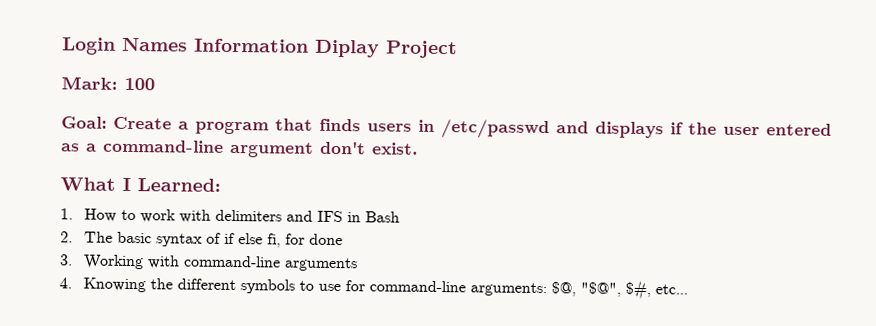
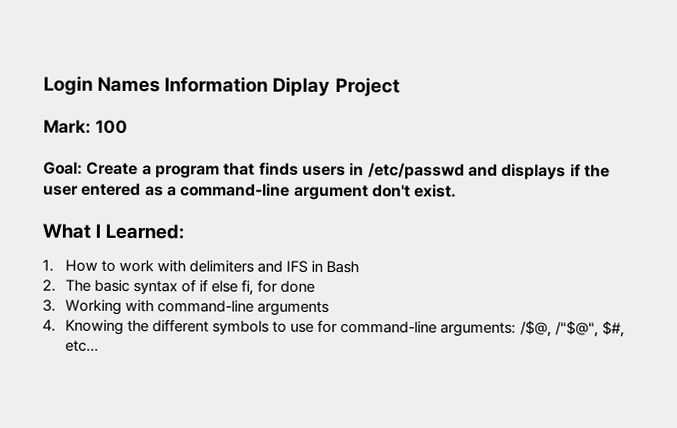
- 4. Knowing the different symbols to use for command-line arguments: $@, "$@", $#, etc...
+ 4. Knowing the different symbols to use for command-line arguments: /$@, /"$@", $#, etc...

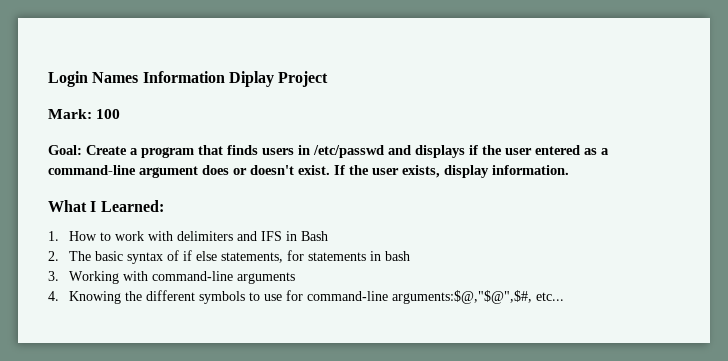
- Goal: Create a program that finds users in /etc/passwd and displays if the user entered as a command-line argument don't exist.
+ Goal: Create a program that finds users in /etc/passwd and displays if the user entered as a command-line argument does or doesn't exist. If the user exists, display information.
- 2. The basic syntax of if else fi, for done
+ 2. The basic syntax of if else statements, for statements in bash
- 4. Knowing the different symbols to use for command-line arguments: /$@, /"$@", $#, etc...
+ 4. Knowing the different symbols to use for command-line arguments:$@,"$@",$#, etc...

